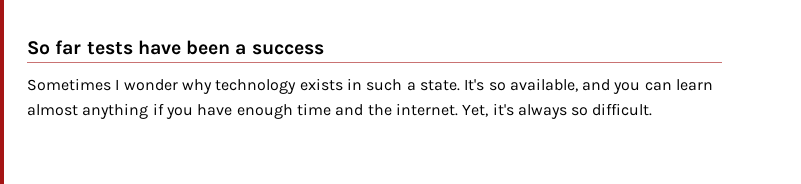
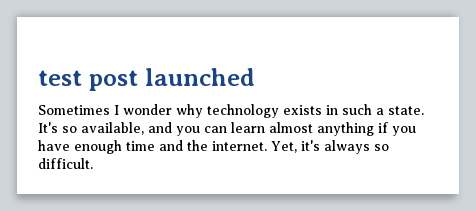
- So far tests have been a success
+ test post launched

